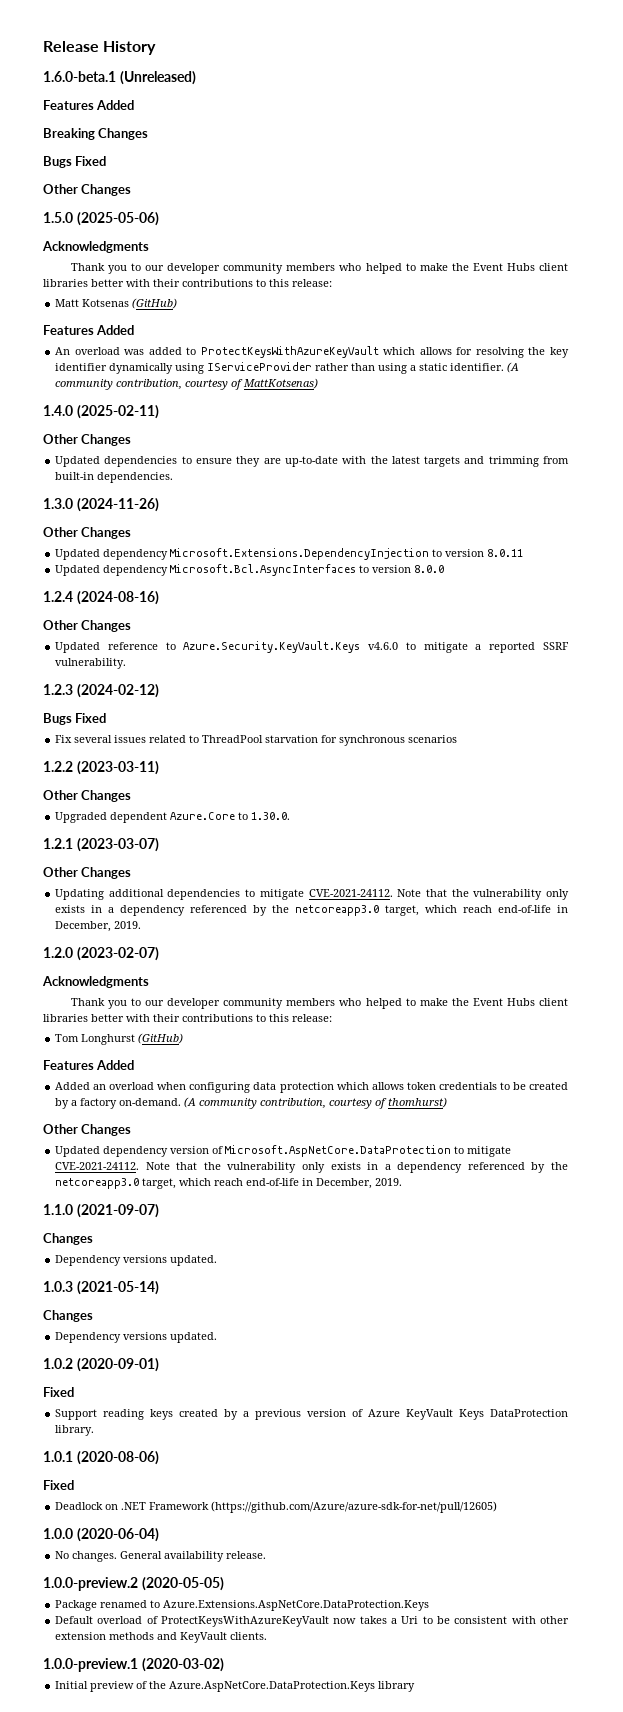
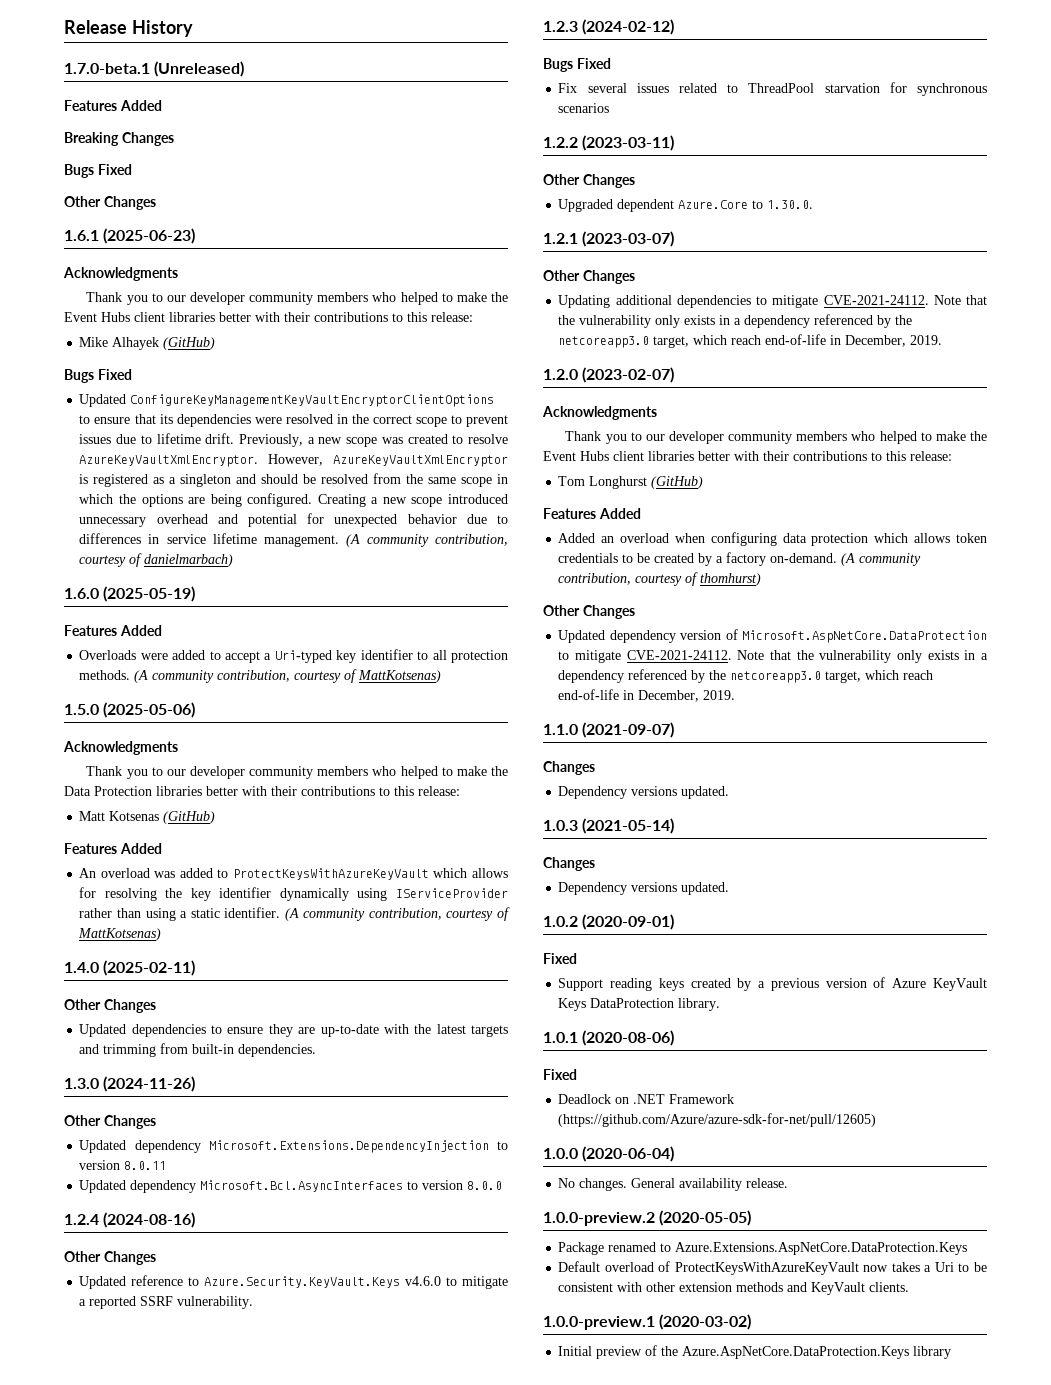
- 1.6.0-beta.1 (Unreleased)
+ 1.7.0-beta.1 (Unreleased)
+ 1.6.1 (2025-06-23)
+ Acknowledgments
+ Thank you to our developer community members who helped to make the Event Hubs client libraries better with their contributions to this release:
+ Mike Alhayek (GitHub)
+ Bugs Fixed
+ Updated ConfigureKeyManagementKeyVaultEncryptorClientOptions to ensure that its dependencies were resolved in the correct scope to prevent issues due to lifetime drift. Previously, a new scope was created to resolve AzureKeyVaultXmlEncryptor. However, AzureKeyVaultXmlEncryptor is registered as a singleton and should be resolved from the same scope in which the options are being configured. Creating a new scope introduced unnecessary overhead and potential for unexpected behavior due to differences in service lifetime management. (A community contribution, courtesy of danielmarbach)
+ 1.6.0 (2025-05-19)
+ Features Added
+ Overloads were added to accept a Uri-typed key identifier to all protection methods. (A community contribution, courtesy of MattKotsenas)
  1.5.0 (2025-05-06)
  Acknowledgments
- Thank you to our developer community members who helped to make the Event Hubs client libraries better with their contributions to this release:
+ Thank you to our developer community members who helped to make the Data Protection libraries better with their contributions to this release:

